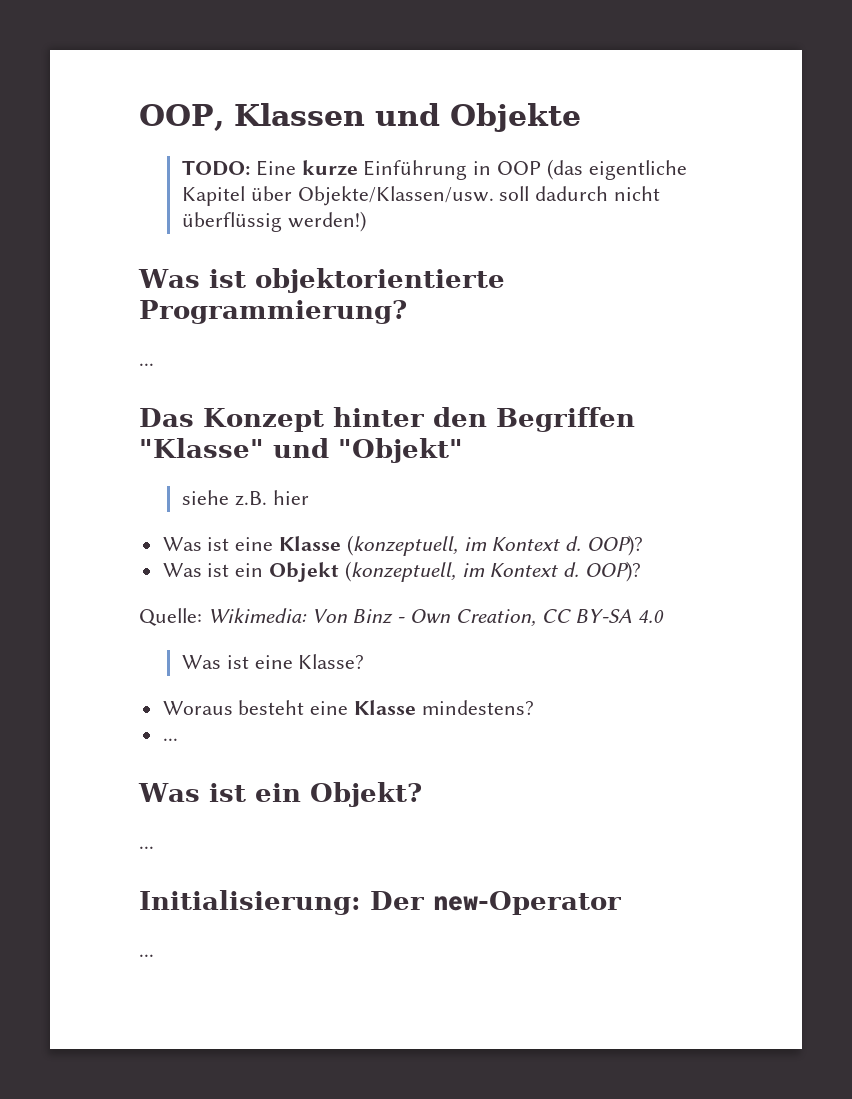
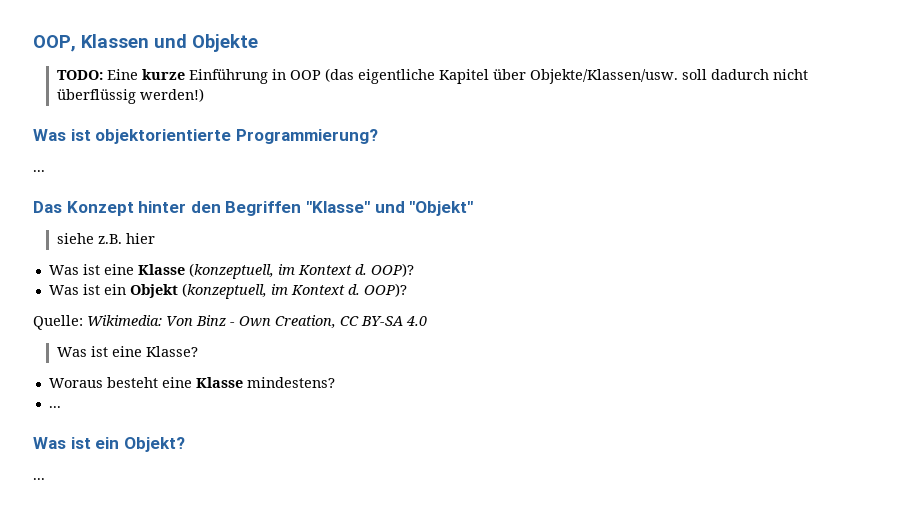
- Initialisierung: Der new-Operator
- ...

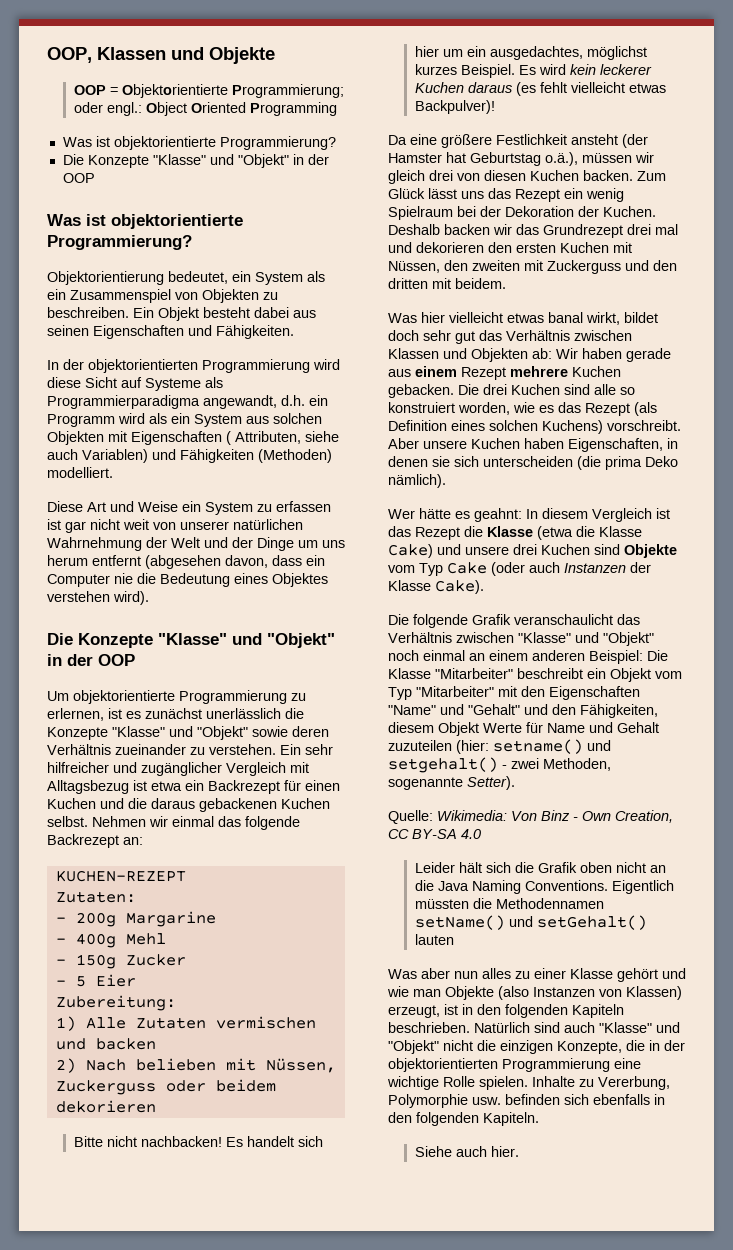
- TODO: Eine kurze Einführung in OOP (das eigentliche Kapitel über Objekte/Klassen/usw. soll dadurch nicht überflüssig werden!)
+ OOP = Objektorientierte Programmierung; oder engl.: Object Oriented Programming
  Was ist objektorientierte Programmierung?
- ...
- Das Konzept hinter den Begriffen "Klasse" und "Objekt"
- siehe z.B. hier
- Was ist eine Klasse (konzeptuell, im Kontext d. OOP)?
- Was ist ein Objekt (konzeptuell, im Kontext d. OOP)?
+ Die Konzepte "Klasse" und "Objekt" in der OOP
+ Was ist objektorientierte Programmierung?
+ Objektorientierung bedeutet, ein System als ein Zusammenspiel von Objekten zu beschreiben. Ein Objekt besteht dabei aus seinen Eigenschaften und Fähigkeiten.
+ In der objektorientierten Programmierung wird diese Sicht auf Systeme als Programmierparadigma angewandt, d.h. ein Programm wird als ein System aus solchen Objekten mit Eigenschaften ( Attributen, siehe auch Variablen) und Fähigkeiten (Methoden) modelliert.
+ Diese Art und Weise ein System zu erfassen ist gar nicht weit von unserer natürlichen Wahrnehmung der Welt und der Dinge um uns herum entfernt (abgesehen davon, dass ein Computer nie die Bedeutung eines Objektes verstehen wird).
+ Die Konzepte "Klasse" und "Objekt" in der OOP
+ Um objektorientierte Programmierung zu erlernen, ist es zunächst unerlässlich die Konzepte "Klasse" und "Objekt" sowie deren Verhältnis zueinander zu verstehen. Ein sehr hilfreicher und zugänglicher Vergleich mit Alltagsbezug ist etwa ein Backrezept für einen Kuchen und die daraus gebackenen Kuchen selbst. Nehmen wir einmal das folgende Backrezept an:
+ KUCHEN-REZEPT
+ Zutaten:
+ - 200g Margarine
+ - 400g Mehl
+ - 150g Zucker
+ - 5 Eier
+ Zubereitung:
+ 1) Alle Zutaten vermischen und backen
+ 2) Nach belieben mit Nüssen, Zuckerguss oder beidem dekorieren
+ Bitte nicht nachbacken! Es handelt sich hier um ein ausgedachtes, möglichst kurzes Beispiel. Es wird kein leckerer Kuchen daraus (es fehlt vielleicht etwas Backpulver)!
+ Da eine größere Festlichkeit ansteht (der Hamster hat Geburtstag o.ä.), müssen wir gleich drei von diesen Kuchen backen. Zum Glück lässt uns das Rezept ein wenig Spielraum bei der Dekoration der Kuchen. Deshalb backen wir das Grundrezept drei mal und dekorieren den ersten Kuchen mit Nüssen, den zweiten mit Zuckerguss und den dritten mit beidem.
+ Was hier vielleicht etwas banal wirkt, bildet doch sehr gut das Verhältnis zwischen Klassen und Objekten ab: Wir haben gerade aus einem Rezept mehrere Kuchen gebacken. Die drei Kuchen sind alle so konstruiert worden, wie es das Rezept (als Definition eines solchen Kuchens) vorschreibt. Aber unsere Kuchen haben Eigenschaften, in denen sie sich unterscheiden (die prima Deko nämlich).
+ Wer hätte es geahnt: In diesem Vergleich ist das Rezept die Klasse (etwa die Klasse Cake) und unsere drei Kuchen sind Objekte vom Typ Cake (oder auch Instanzen der Klasse Cake).
+ Die folgende Grafik veranschaulicht das Verhältnis zwischen "Klasse" und "Objekt" noch einmal an einem anderen Beispiel: Die Klasse "Mitarbeiter" beschreibt ein Objekt vom Typ "Mitarbeiter" mit den Eigenschaften "Name" und "Gehalt" und den Fähigkeiten, diesem Objekt Werte für Name und Gehalt zuzuteilen (hier: setname() und setgehalt() - zwei Methoden, sogenannte Setter).
- Was ist eine Klasse?
- Woraus besteht eine Klasse mindestens?
- ...
- Was ist ein Objekt?
- ...
+ Leider hält sich die Grafik oben nicht an die Java Naming Conventions. Eigentlich müssten die Methodennamen setName() und setGehalt() lauten
+ Was aber nun alles zu einer Klasse gehört und wie man Objekte (also Instanzen von Klassen) erzeugt, ist in den folgenden Kapiteln beschrieben. Natürlich sind auch "Klasse" und "Objekt" nicht die einzigen Konzepte, die in der objektorientierten Programmierung eine wichtige Rolle spielen. Inhalte zu Vererbung, Polymorphie usw. befinden sich ebenfalls in den folgenden Kapiteln.
+ Siehe auch hier.

